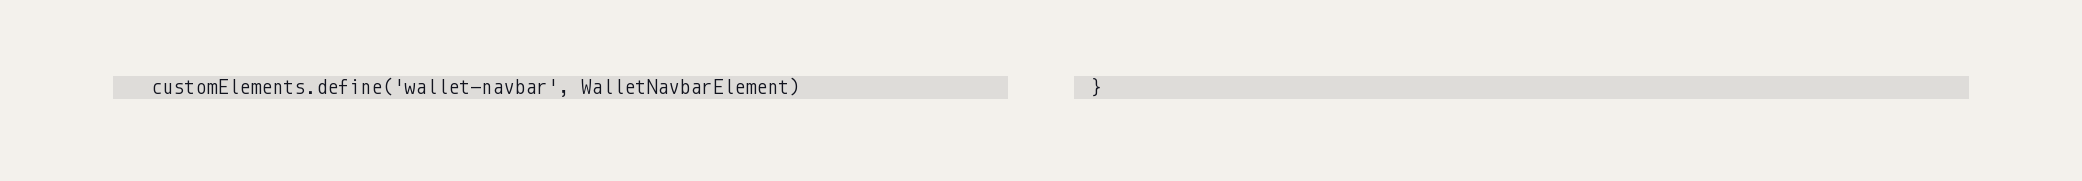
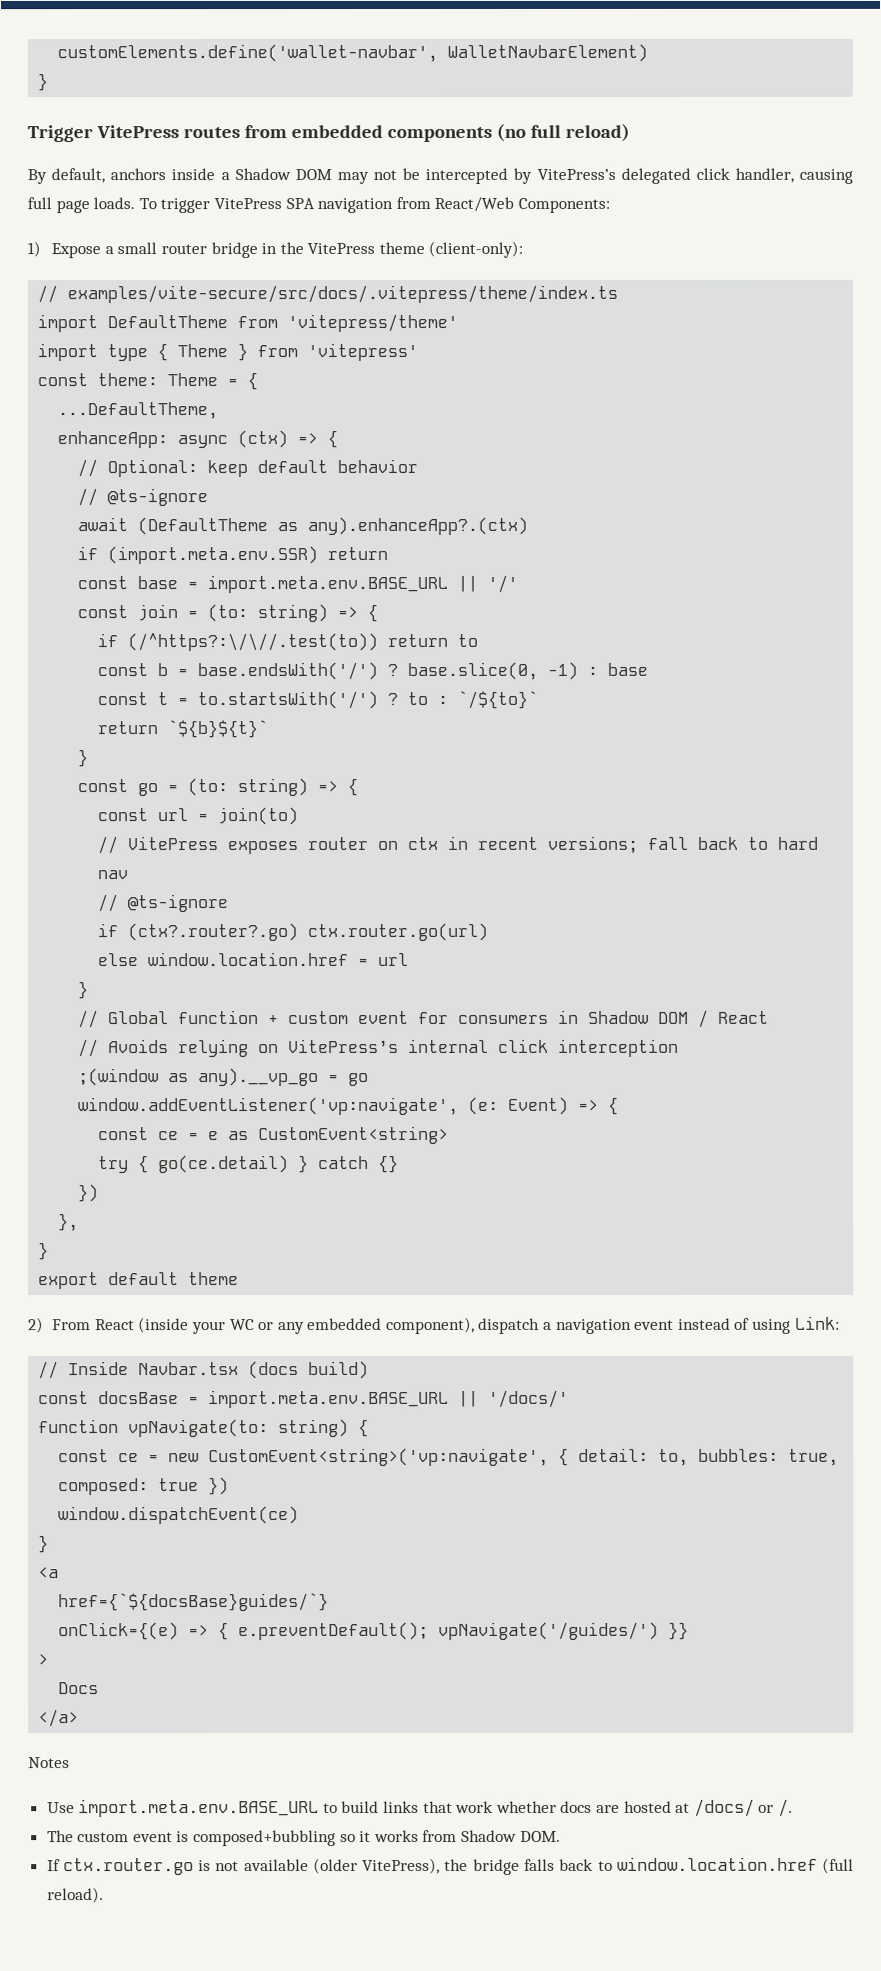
+ Trigger VitePress routes from embedded components (no full reload)
+ By default, anchors inside a Shadow DOM may not be intercepted by VitePress’s delegated click handler, causing full page loads. To trigger VitePress SPA navigation from React/Web Components:
+ 1) Expose a small router bridge in the VitePress theme (client-only):
+ // examples/vite-secure/src/docs/.vitepress/theme/index.ts
+ import DefaultTheme from 'vitepress/theme'
+ import type { Theme } from 'vitepress'
+ const theme: Theme = {
+ ...DefaultTheme,
+ enhanceApp: async (ctx) => {
+ // Optional: keep default behavior
+ // @ts-ignore
+ await (DefaultTheme as any).enhanceApp?.(ctx)
+ if (import.meta.env.SSR) return
+ const base = import.meta.env.BASE_URL || '/'
+ const join = (to: string) => {
+ if (/^https?:\/\//.test(to)) return to
+ const b = base.endsWith('/') ? base.slice(0, -1) : base
+ const t = to.startsWith('/') ? to : `/${to}`
+ return `${b}${t}`
+ }
+ const go = (to: string) => {
+ const url = join(to)
+ // VitePress exposes router on ctx in recent versions; fall back to hard nav
+ // @ts-ignore
+ if (ctx?.router?.go) ctx.router.go(url)
+ else window.location.href = url
+ }
+ // Global function + custom event for consumers in Shadow DOM / React
+ // Avoids relying on VitePress’s internal click interception
+ ;(window as any).__vp_go = go
+ window.addEventListener('vp:navigate', (e: Event) => {
+ const ce = e as CustomEvent<string>
+ try { go(ce.detail) } catch {}
+ })
+ },
+ }
+ export default theme
+ 2) From React (inside your WC or any embedded component), dispatch a navigation event instead of using Link:
+ // Inside Navbar.tsx (docs build)
+ const docsBase = import.meta.env.BASE_URL || '/docs/'
+ function vpNavigate(to: string) {
+ const ce = new CustomEvent<string>('vp:navigate', { detail: to, bubbles: true, composed: true })
+ window.dispatchEvent(ce)
+ }
+ <a
+ href={`${docsBase}guides/`}
+ onClick={(e) => { e.preventDefault(); vpNavigate('/guides/') }}
+ >
+ Docs
+ </a>
+ Notes
+ Use import.meta.env.BASE_URL to build links that work whether docs are hosted at /docs/ or /.
+ The custom event is composed+bubbling so it works from Shadow DOM.
+ If ctx.router.go is not available (older VitePress), the bridge falls back to window.location.href (full reload).

